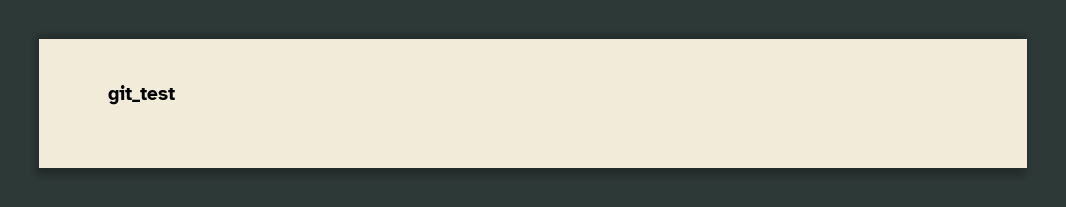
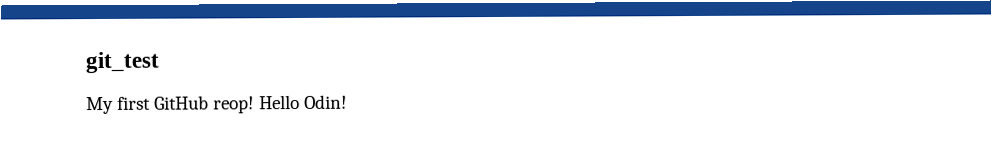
+ My first GitHub reop! Hello Odin!

